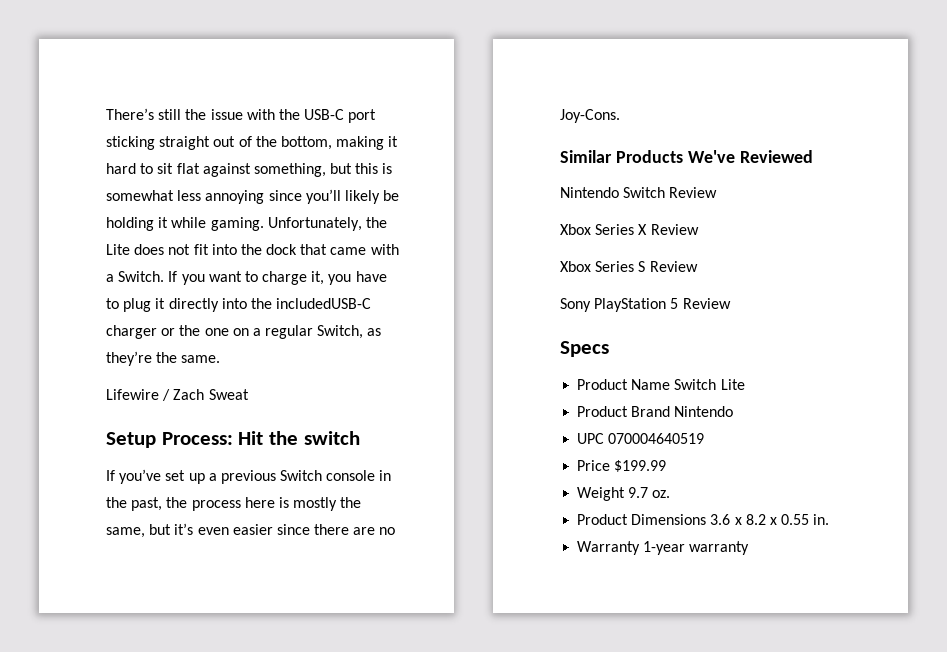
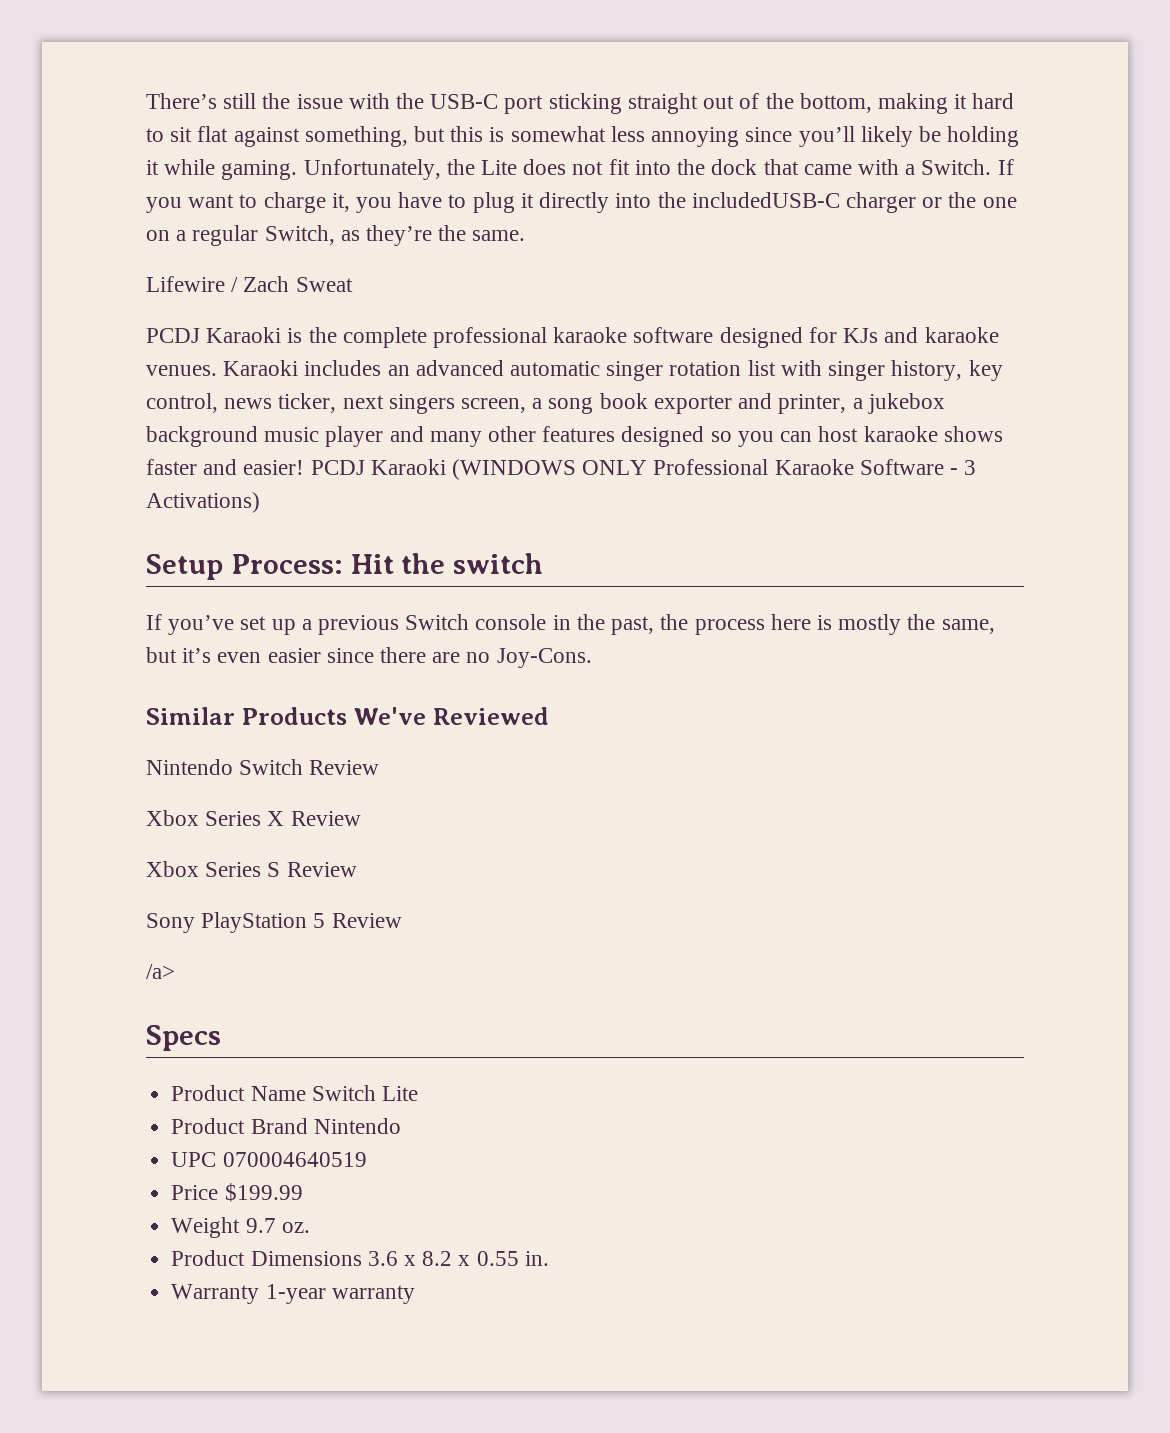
+ PCDJ Karaoki is the complete professional karaoke software designed for KJs and karaoke venues. Karaoki includes an advanced automatic singer rotation list with singer history, key control, news ticker, next singers screen, a song book exporter and printer, a jukebox background music player and many other features designed so you can host karaoke shows faster and easier! PCDJ Karaoki (WINDOWS ONLY Professional Karaoke Software - 3 Activations)
+ /a>

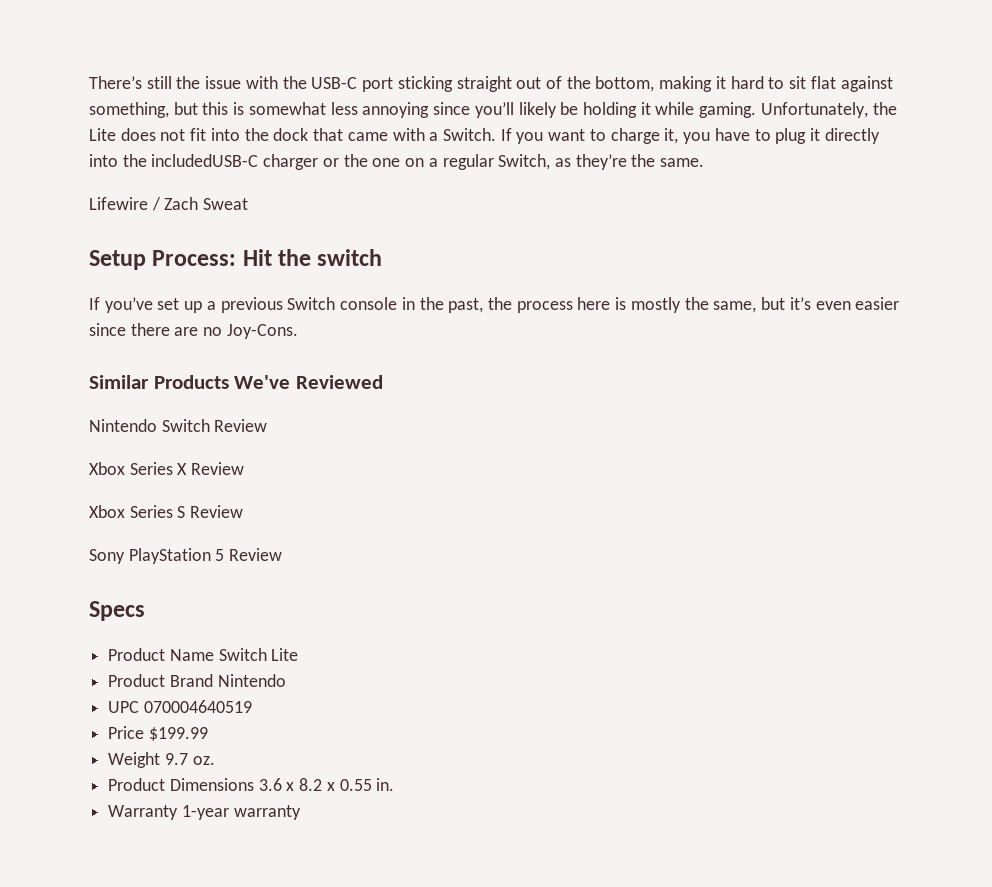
- PCDJ Karaoki is the complete professional karaoke software designed for KJs and karaoke venues. Karaoki includes an advanced automatic singer rotation list with singer history, key control, news ticker, next singers screen, a song book exporter and printer, a jukebox background music player and many other features designed so you can host karaoke shows faster and easier! PCDJ Karaoki (WINDOWS ONLY Professional Karaoke Software - 3 Activations)
- /a>

